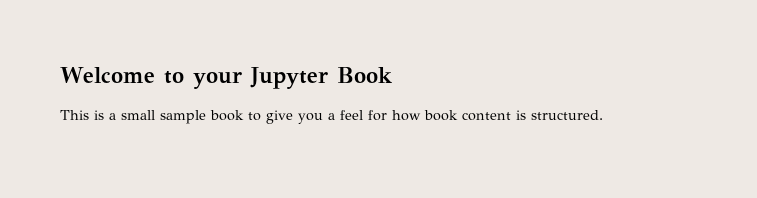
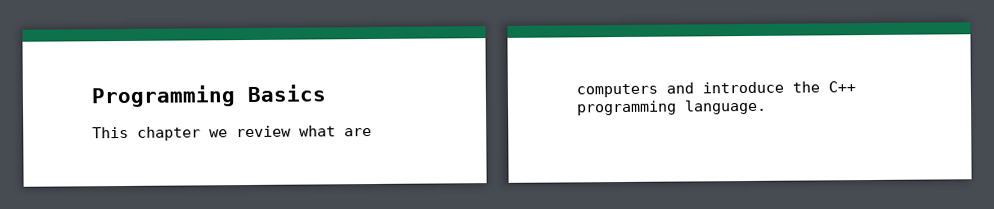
- Welcome to your Jupyter Book
- This is a small sample book to give you a feel for how book content is structured.
+ Programming Basics
+ This chapter we review what are computers and introduce the C++ programming language.

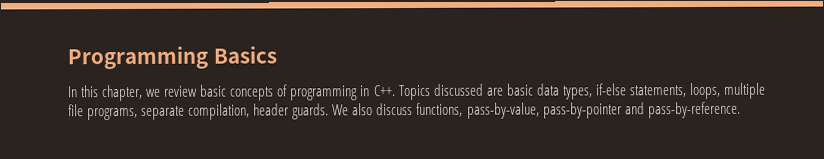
- This chapter we review what are computers and introduce the C++ programming language.
+ In this chapter, we review basic concepts of programming in C++. Topics discussed are basic data types, if-else statements, loops, multiple file programs, separate compilation, header guards. We also discuss functions, pass-by-value, pass-by-pointer and pass-by-reference.

